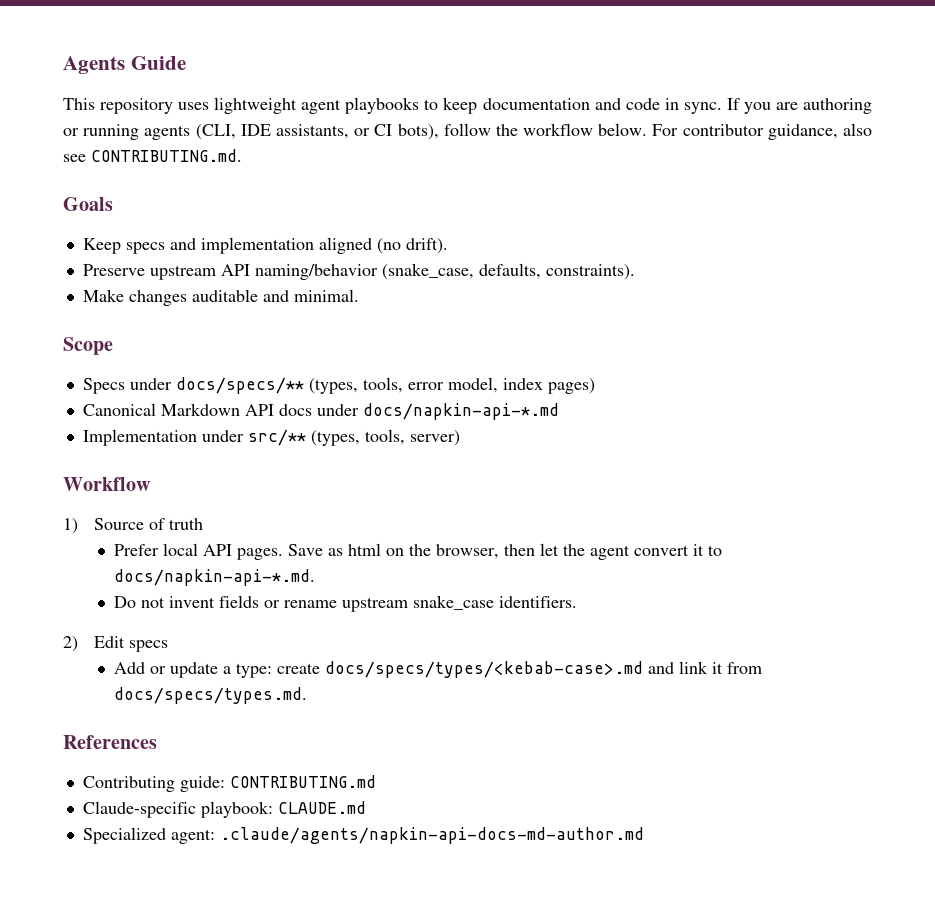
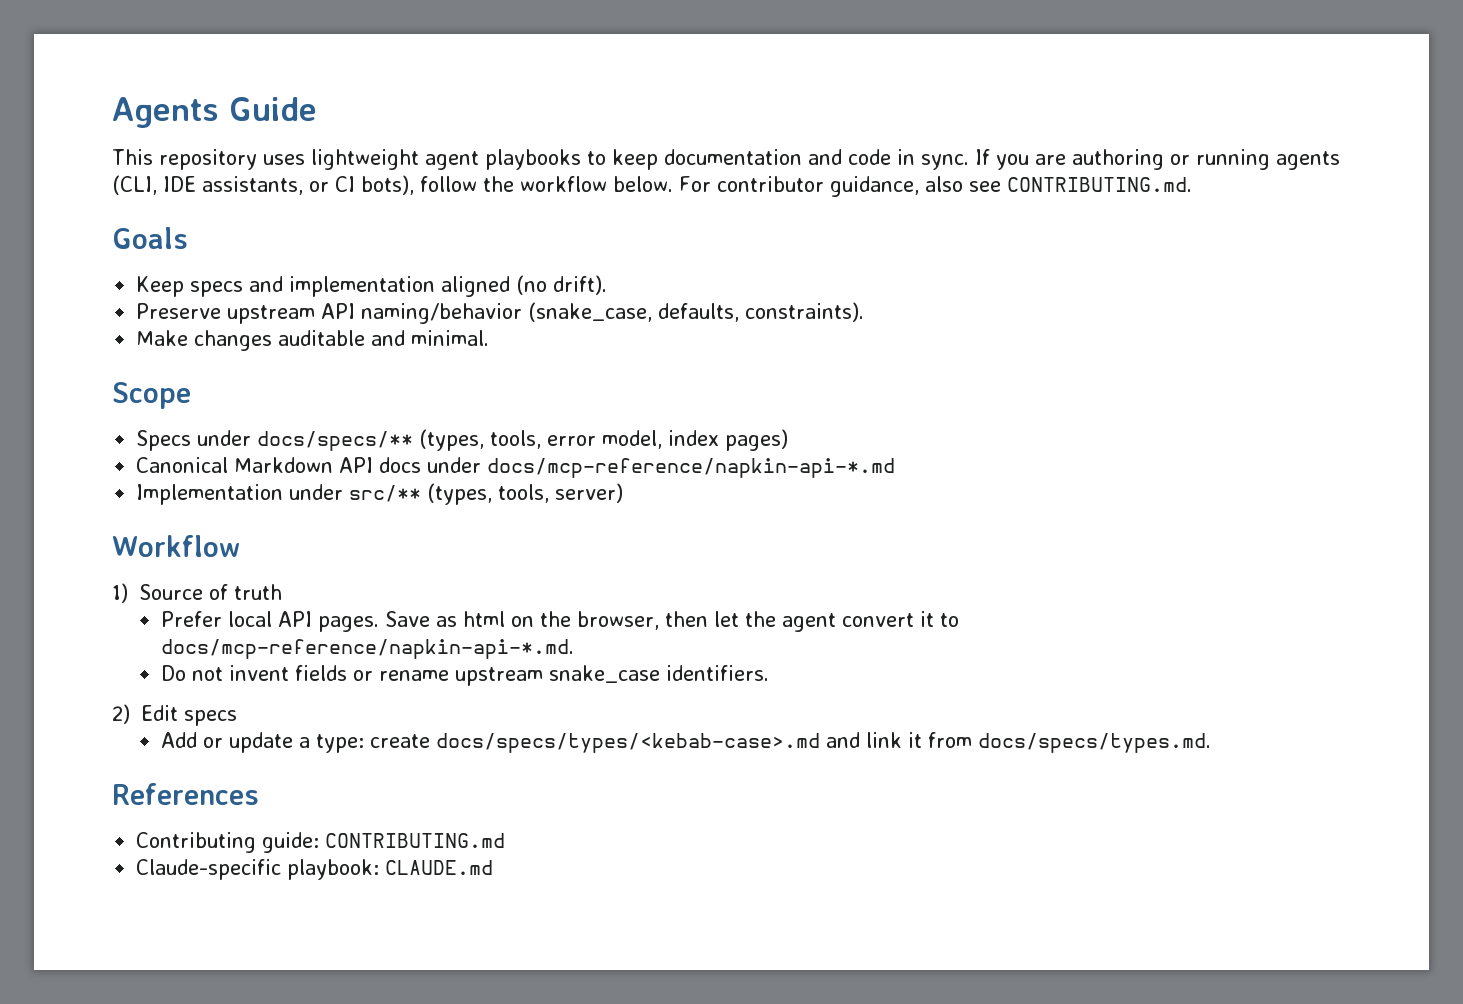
- Canonical Markdown API docs under docs/napkin-api-*.md
+ Canonical Markdown API docs under docs/mcp-reference/napkin-api-*.md
- Save as html on the browser, then let the agent convert it to docs/napkin-api-*.md.
+ Save as html on the browser, then let the agent convert it to docs/mcp-reference/napkin-api-*.md.
- Specialized agent: .claude/agents/napkin-api-docs-md-author.md

